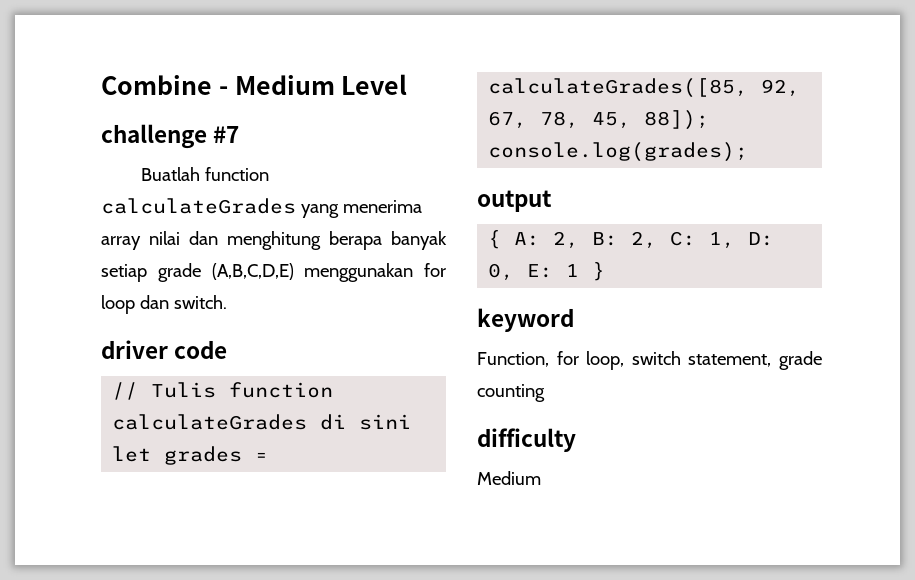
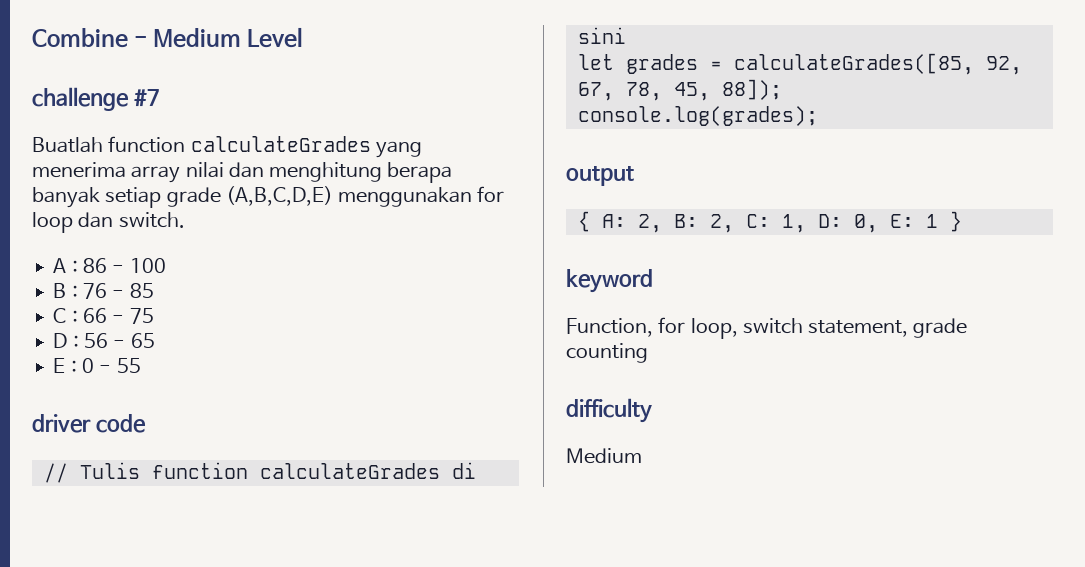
+ A : 86 - 100
+ B : 76 - 85
+ C : 66 - 75
+ D : 56 - 65
+ E : 0 - 55

